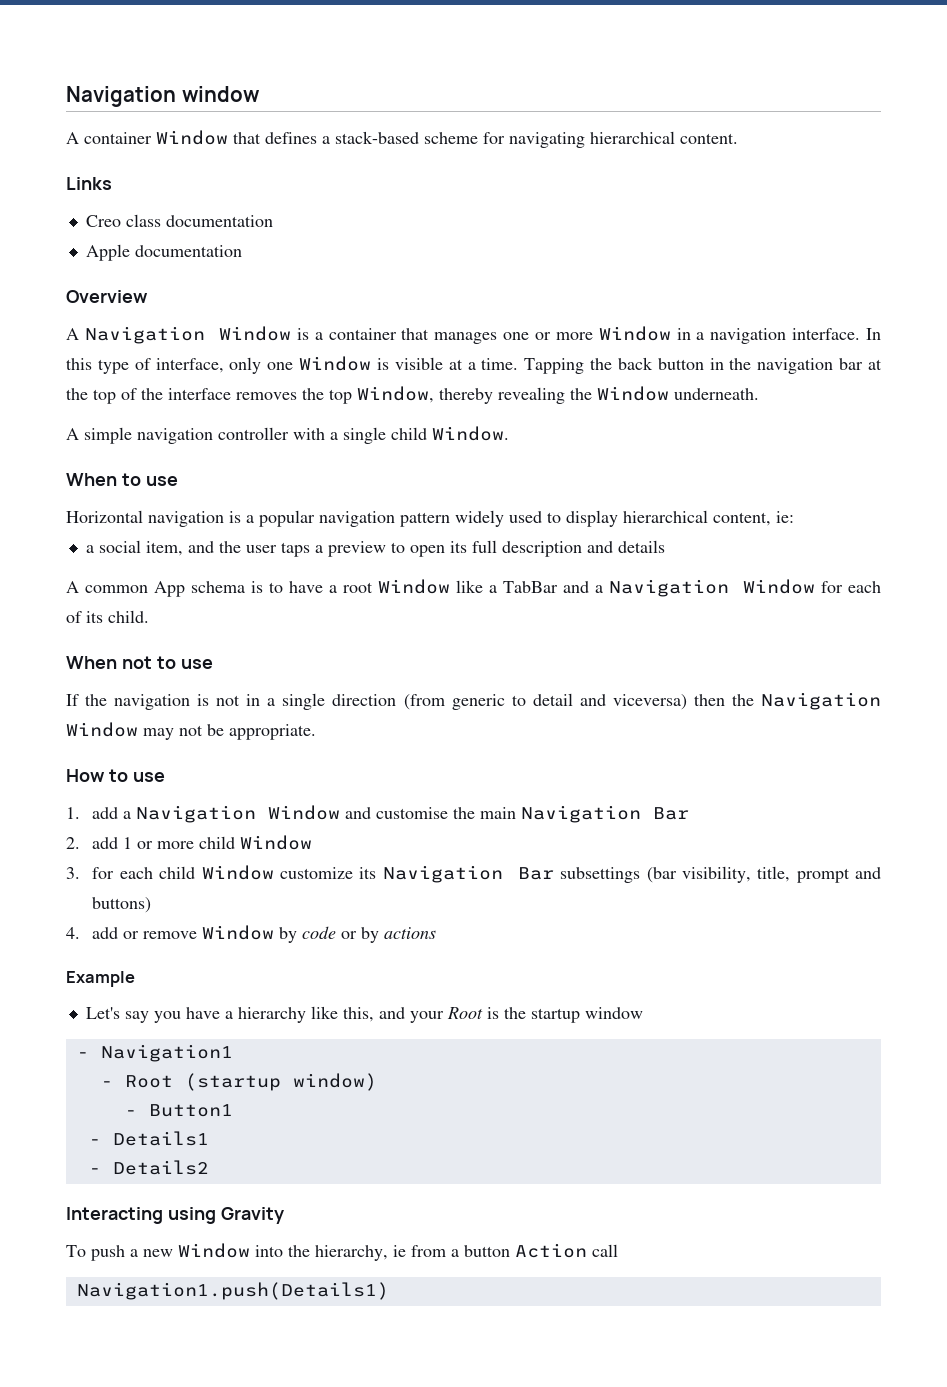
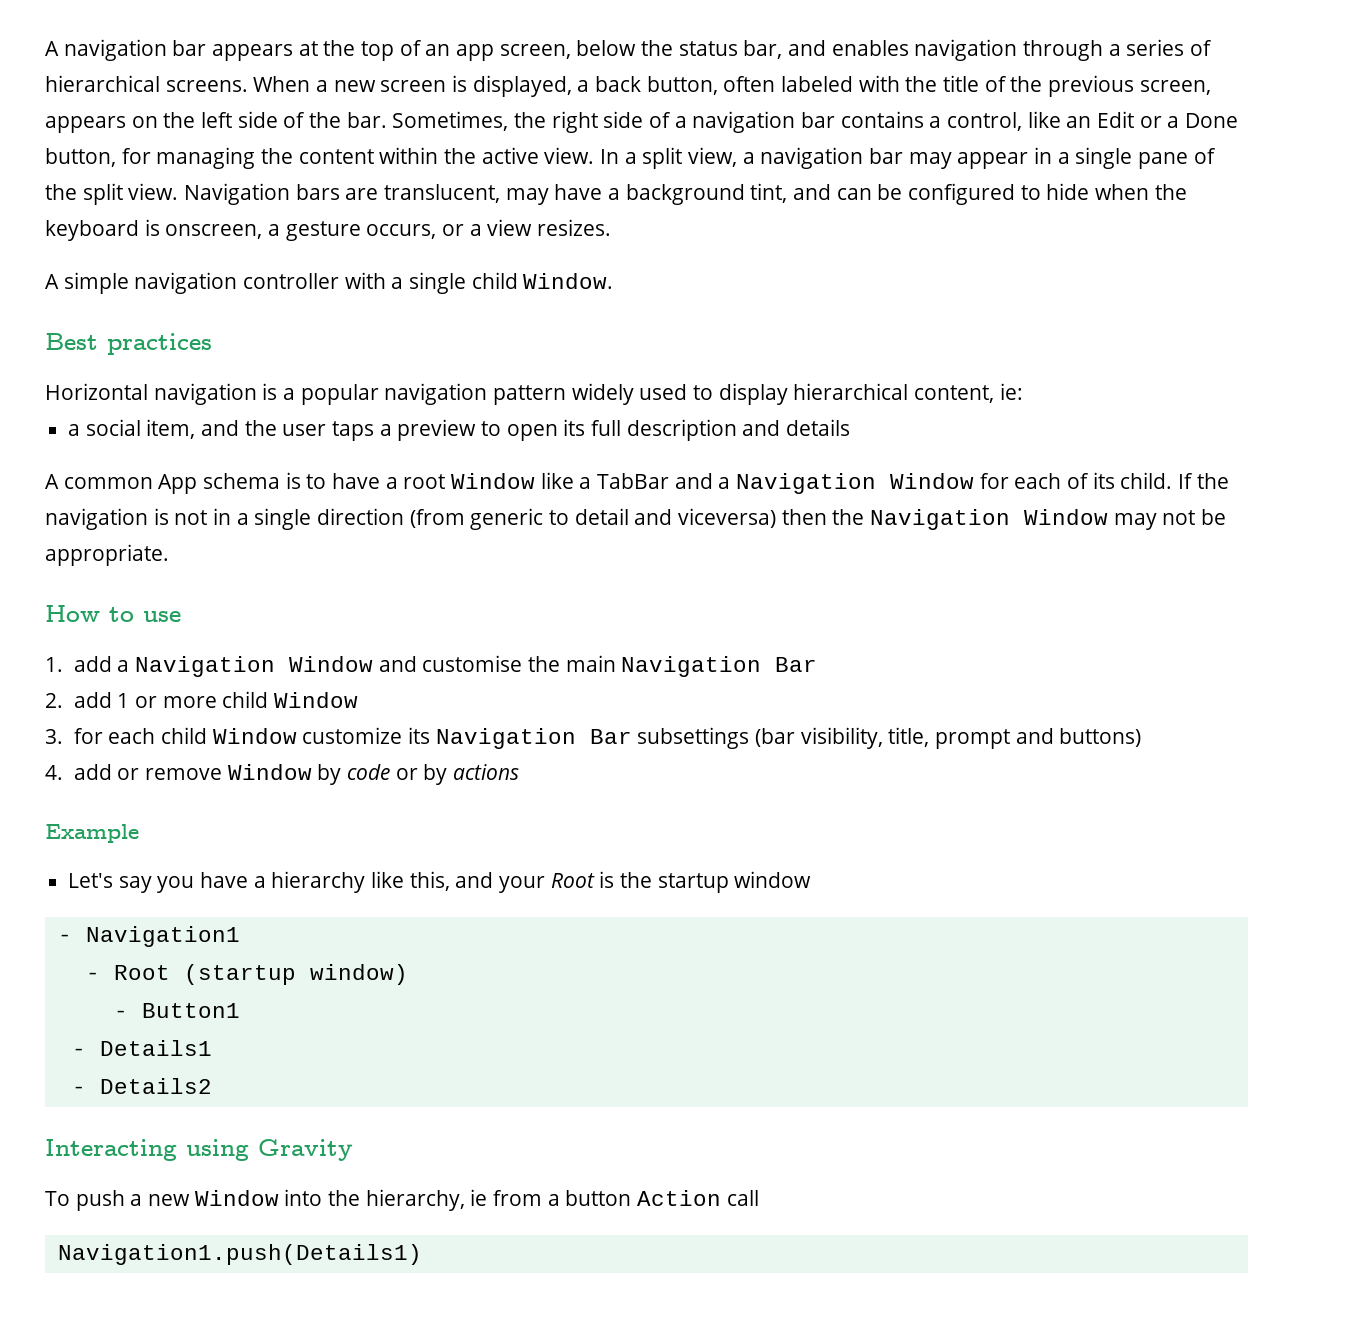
- Navigation window
- A container Window that defines a stack-based scheme for navigating hierarchical content.
- Links
- Creo class documentation
- Apple documentation
- Overview
- A Navigation Window is a container that manages one or more Window in a navigation interface. In this type of interface, only one Window is visible at a time. Tapping the back button in the navigation bar at the top of the interface removes the top Window, thereby revealing the Window underneath.
+ A navigation bar appears at the top of an app screen, below the status bar, and enables navigation through a series of hierarchical screens. When a new screen is displayed, a back button, often labeled with the title of the previous screen, appears on the left side of the bar. Sometimes, the right side of a navigation bar contains a control, like an Edit or a Done button, for managing the content within the active view. In a split view, a navigation bar may appear in a single pane of the split view. Navigation bars are translucent, may have a background tint, and can be configured to hide when the keyboard is onscreen, a gesture occurs, or a view resizes.
- When to use
+ Best practices
- A common App schema is to have a root Window like a TabBar and a Navigation Window for each of its child.
- When not to use
- If the navigation is not in a single direction (from generic to detail and viceversa) then the Navigation Window may not be appropriate.
+ A common App schema is to have a root Window like a TabBar and a Navigation Window for each of its child. If the navigation is not in a single direction (from generic to detail and viceversa) then the Navigation Window may not be appropriate.

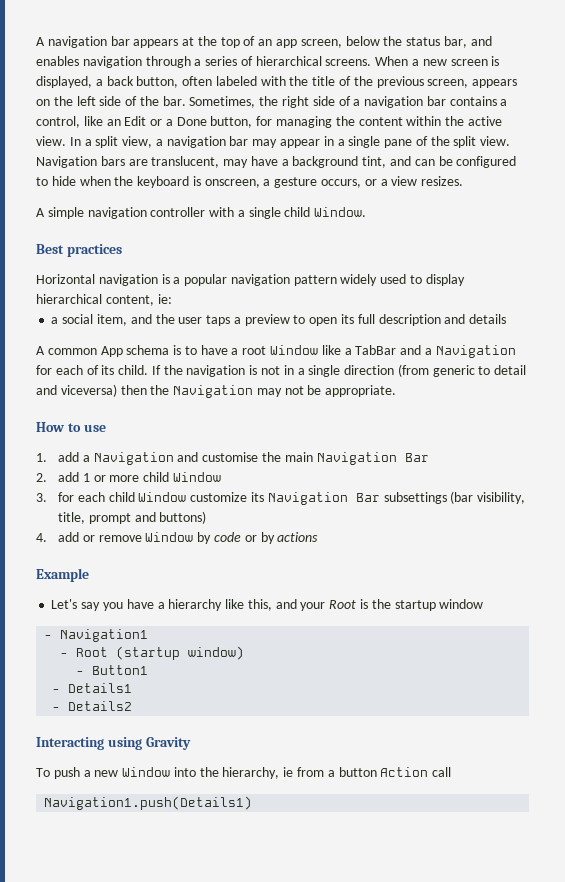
- A common App schema is to have a root Window like a TabBar and a Navigation Window for each of its child.
+ A common App schema is to have a root Window like a TabBar and a Navigation for each of its child.
- If the navigation is not in a single direction (from generic to detail and viceversa) then the Navigation Window may not be appropriate.
+ If the navigation is not in a single direction (from generic to detail and viceversa) then the Navigation may not be appropriate.
- 1. add a Navigation Window and customise the main Navigation Bar
+ 1. add a Navigation and customise the main Navigation Bar

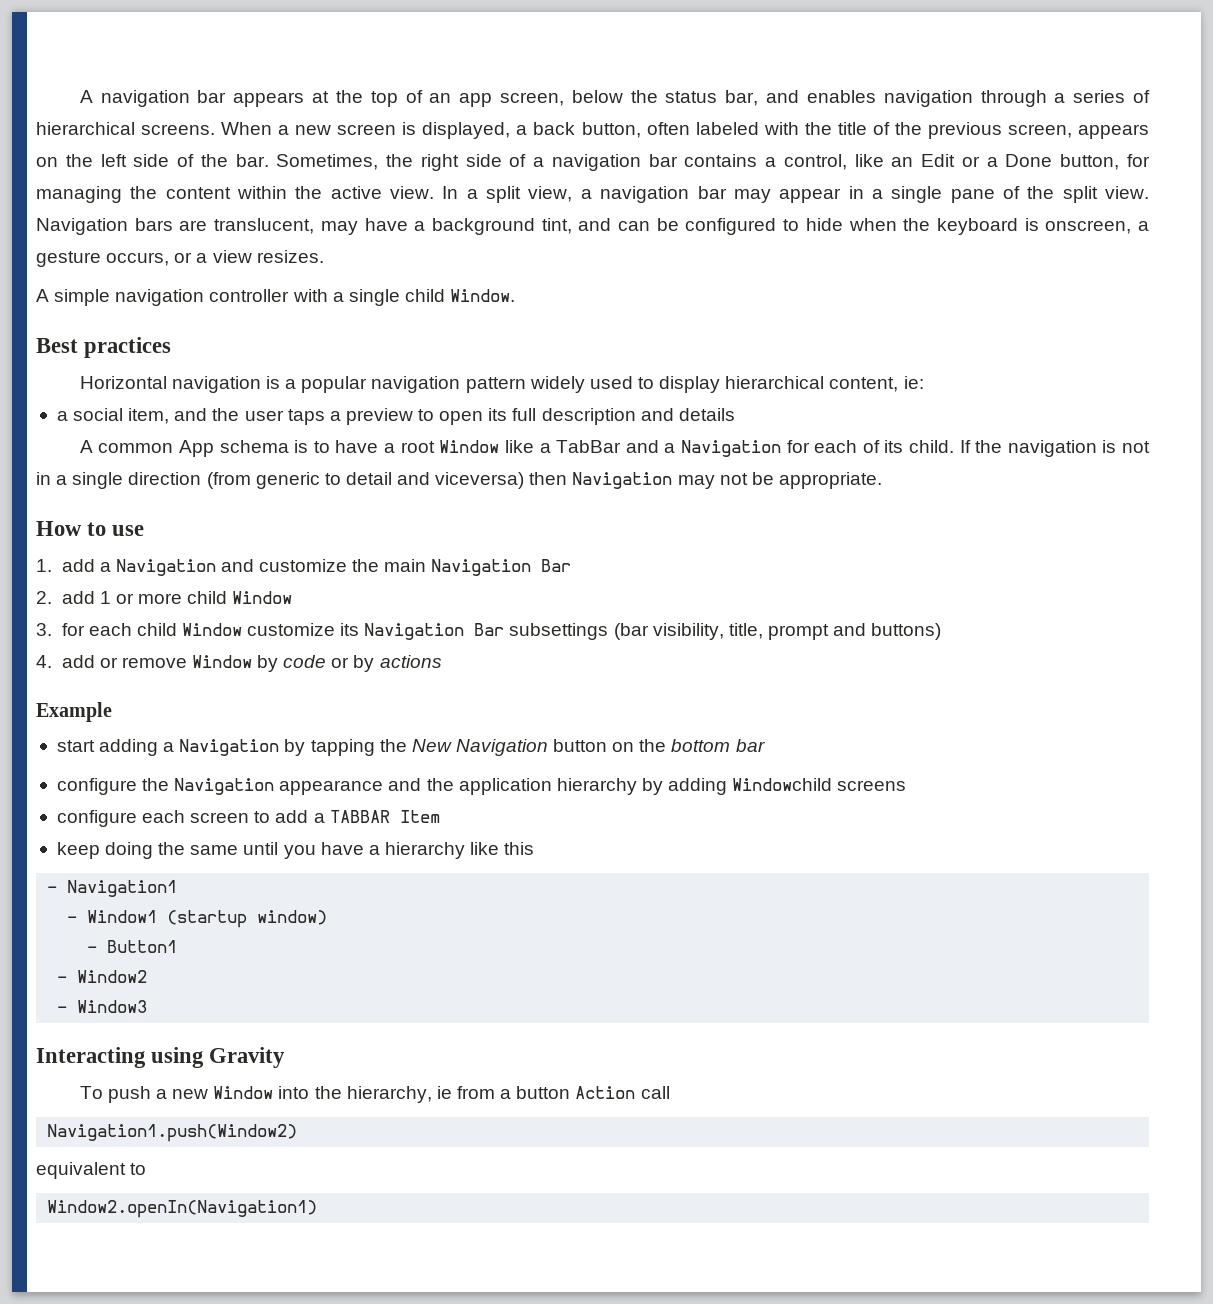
- If the navigation is not in a single direction (from generic to detail and viceversa) then the Navigation may not be appropriate.
+ If the navigation is not in a single direction (from generic to detail and viceversa) then Navigation may not be appropriate.
- 1. add a Navigation and customise the main Navigation Bar
+ 1. add a Navigation and customize the main Navigation Bar
- Let's say you have a hierarchy like this, and your Root is the startup window
+ start adding a Navigation by tapping the New Navigation button on the bottom bar
+ configure the Navigation appearance and the application hierarchy by adding Windowchild screens
+ configure each screen to add a TABBAR Item
+ keep doing the same until you have a hierarchy like this
- - Root (startup window)
+ - Window1 (startup window)
- - Details1
- - Details2
+ - Window2
+ - Window3
- Navigation1.push(Details1)
+ Navigation1.push(Window2)
+ equivalent to
+ Window2.openIn(Navigation1)

